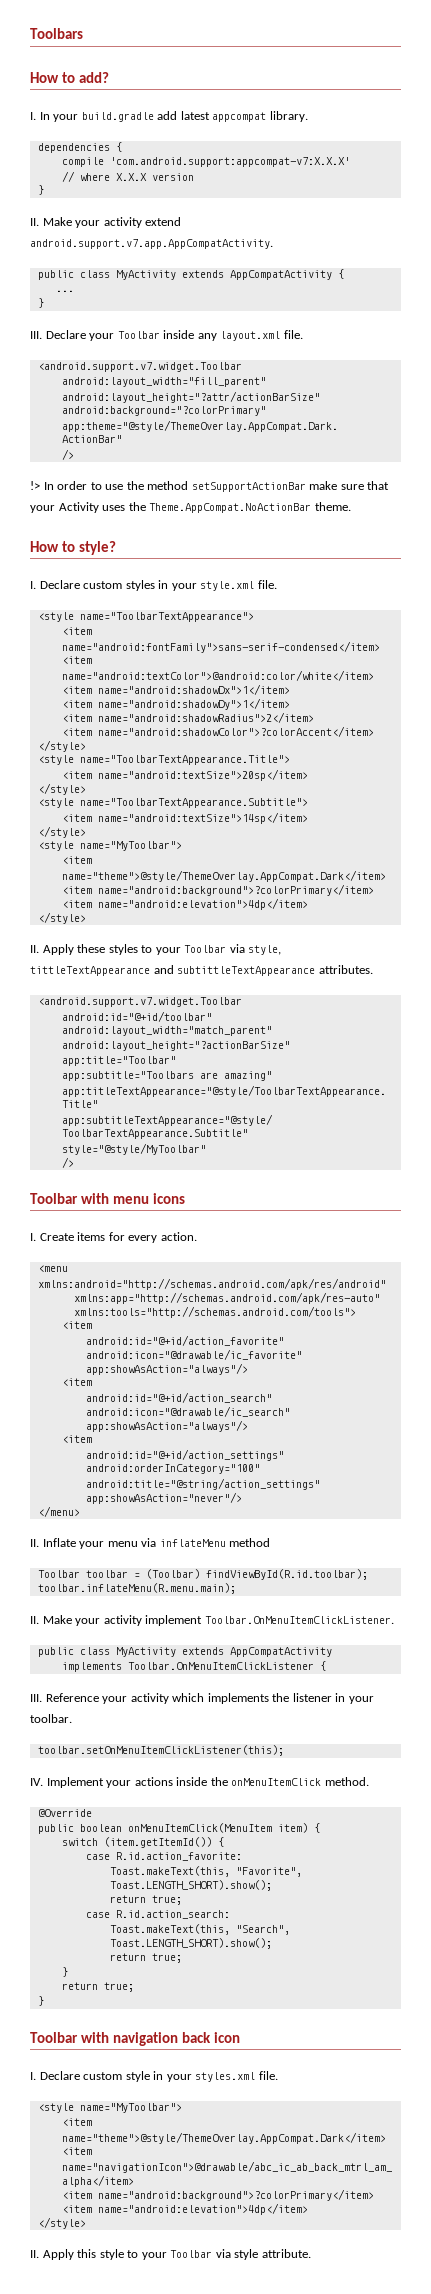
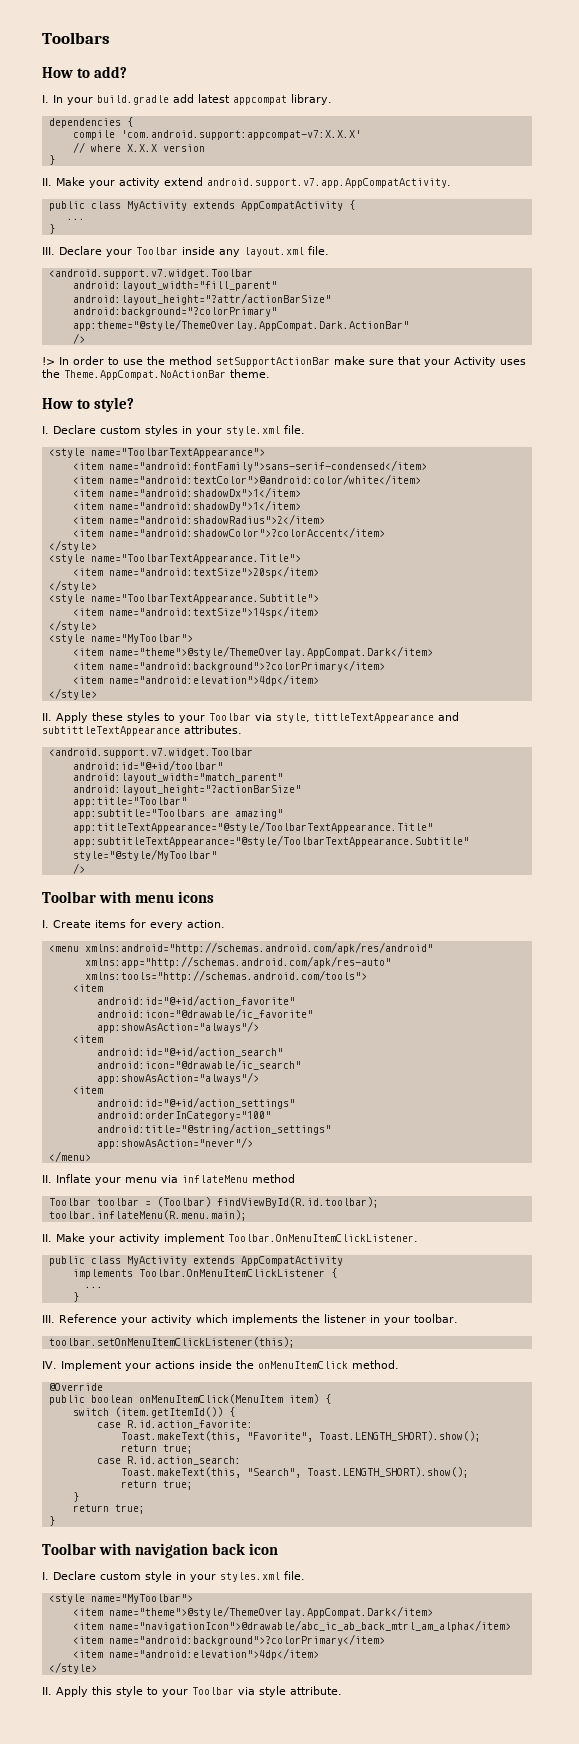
  implements Toolbar.OnMenuItemClickListener {
+ ...
+ }

